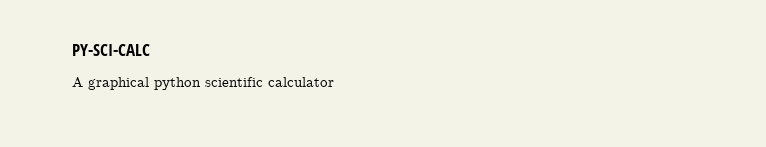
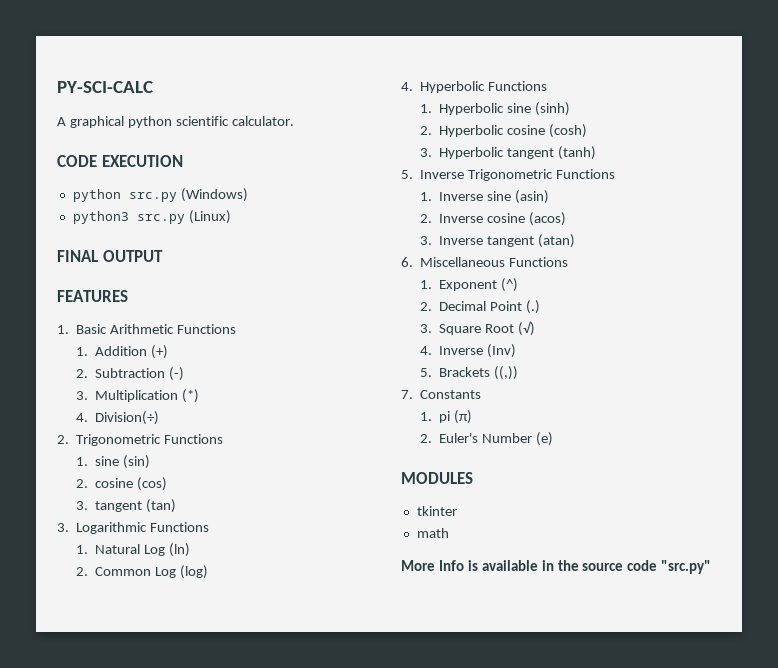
- A graphical python scientific calculator
+ A graphical python scientific calculator.
+ CODE EXECUTION
+ python src.py (Windows)
+ python3 src.py (Linux)
+ FINAL OUTPUT
+ FEATURES
+ 1. Basic Arithmetic Functions
+ 1. Addition (+)
+ 2. Subtraction (-)
+ 3. Multiplication (*)
+ 4. Division(÷)
+ 2. Trigonometric Functions
+ 1. sine (sin)
+ 2. cosine (cos)
+ 3. tangent (tan)
+ 3. Logarithmic Functions
+ 1. Natural Log (ln)
+ 2. Common Log (log)
+ 4. Hyperbolic Functions
+ 1. Hyperbolic sine (sinh)
+ 2. Hyperbolic cosine (cosh)
+ 3. Hyperbolic tangent (tanh)
+ 5. Inverse Trigonometric Functions
+ 1. Inverse sine (asin)
+ 2. Inverse cosine (acos)
+ 3. Inverse tangent (atan)
+ 6. Miscellaneous Functions
+ 1. Exponent (^)
+ 2. Decimal Point (.)
+ 3. Square Root (√)
+ 4. Inverse (Inv)
+ 5. Brackets ((,))
+ 7. Constants
+ 1. pi (π)
+ 2. Euler's Number (e)
+ MODULES
+ tkinter
+ math
+ More Info is available in the source code "src.py"

